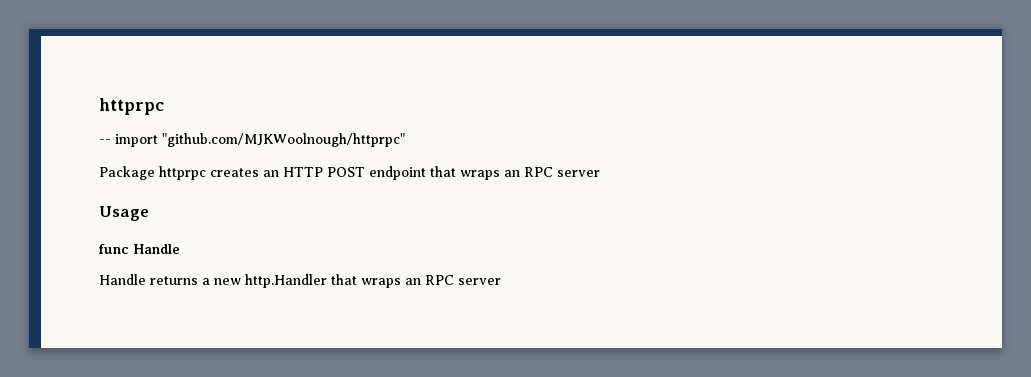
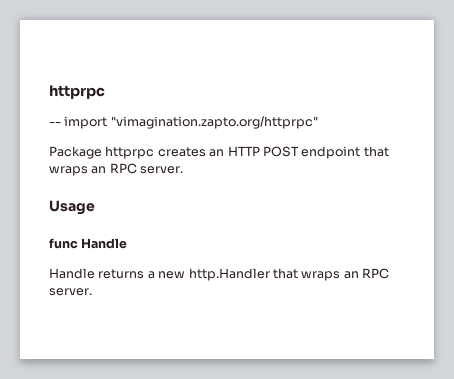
- -- import "github.com/MJKWoolnough/httprpc"
+ -- import "vimagination.zapto.org/httprpc"
- Package httprpc creates an HTTP POST endpoint that wraps an RPC server
+ Package httprpc creates an HTTP POST endpoint that wraps an RPC server.
- Handle returns a new http.Handler that wraps an RPC server
+ Handle returns a new http.Handler that wraps an RPC server.

